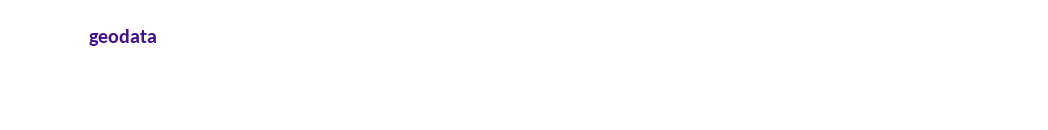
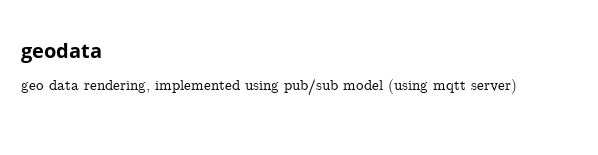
+ geo data rendering, implemented using pub/sub model (using mqtt server)

